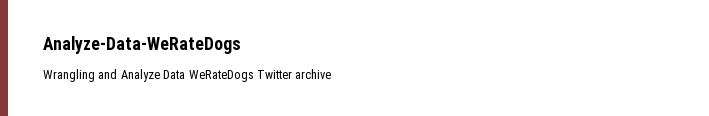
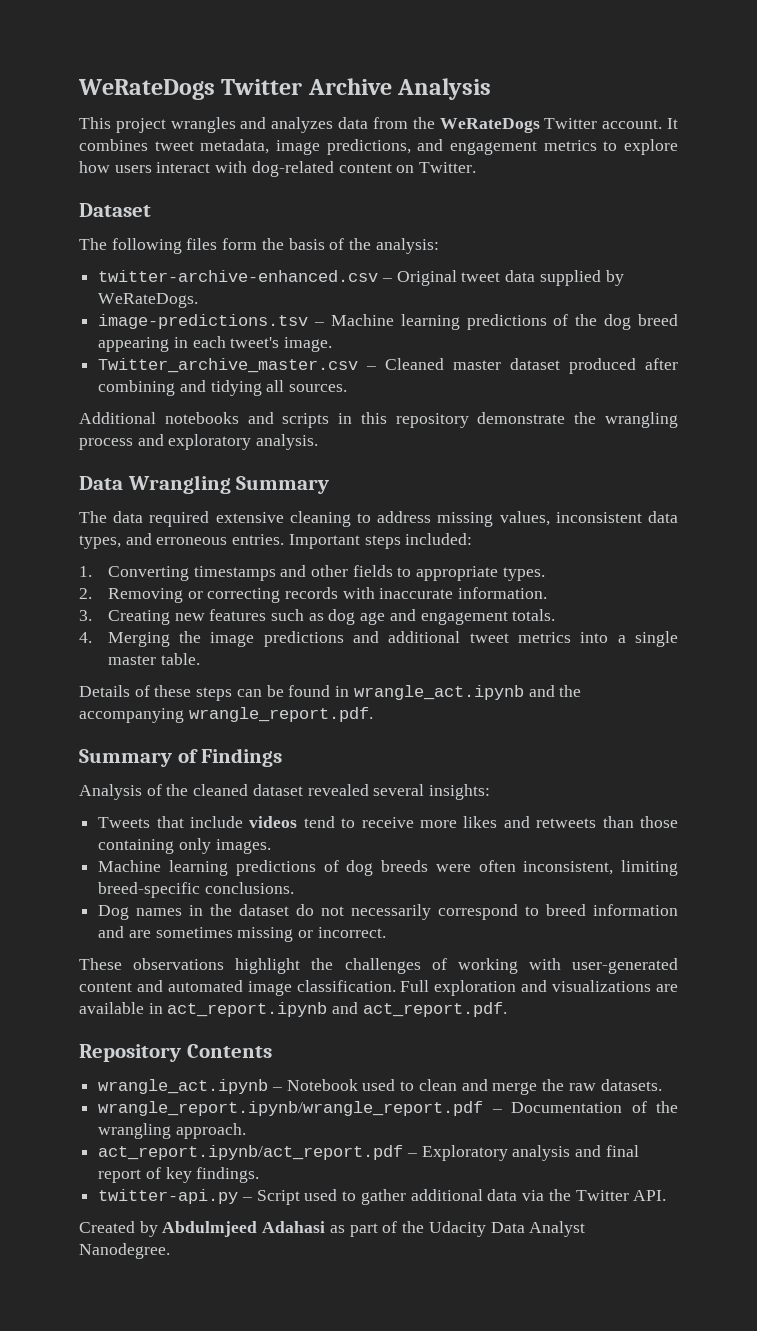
- Analyze-Data-WeRateDogs
- Wrangling and Analyze Data WeRateDogs Twitter archive
+ WeRateDogs Twitter Archive Analysis
+ This project wrangles and analyzes data from the WeRateDogs Twitter account. It combines tweet metadata, image predictions, and engagement metrics to explore how users interact with dog‑related content on Twitter.
+ Dataset
+ The following files form the basis of the analysis:
+ twitter-archive-enhanced.csv – Original tweet data supplied by WeRateDogs.
+ image-predictions.tsv – Machine learning predictions of the dog breed appearing in each tweet's image.
+ Twitter_archive_master.csv – Cleaned master dataset produced after combining and tidying all sources.
+ Additional notebooks and scripts in this repository demonstrate the wrangling process and exploratory analysis.
+ Data Wrangling Summary
+ The data required extensive cleaning to address missing values, inconsistent data types, and erroneous entries. Important steps included:
+ 1. Converting timestamps and other fields to appropriate types.
+ 2. Removing or correcting records with inaccurate information.
+ 3. Creating new features such as dog age and engagement totals.
+ 4. Merging the image predictions and additional tweet metrics into a single master table.
+ Details of these steps can be found in wrangle_act.ipynb and the accompanying wrangle_report.pdf.
+ Summary of Findings
+ Analysis of the cleaned dataset revealed several insights:
+ Tweets that include videos tend to receive more likes and retweets than those containing only images.
+ Machine learning predictions of dog breeds were often inconsistent, limiting breed‑specific conclusions.
+ Dog names in the dataset do not necessarily correspond to breed information and are sometimes missing or incorrect.
+ These observations highlight the challenges of working with user‑generated content and automated image classification. Full exploration and visualizations are available in act_report.ipynb and act_report.pdf.
+ Repository Contents
+ wrangle_act.ipynb – Notebook used to clean and merge the raw datasets.
+ wrangle_report.ipynb/wrangle_report.pdf – Documentation of the wrangling approach.
+ act_report.ipynb/act_report.pdf – Exploratory analysis and final report of key findings.
+ twitter-api.py – Script used to gather additional data via the Twitter API.
+ Created by Abdulmjeed Adahasi as part of the Udacity Data Analyst Nanodegree.

